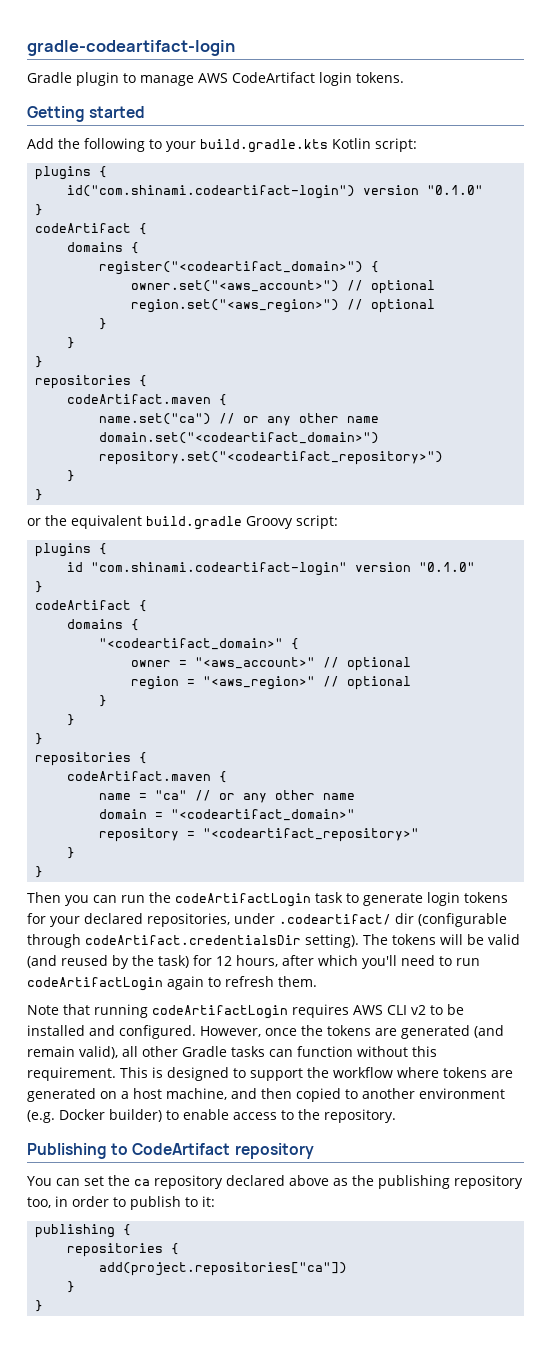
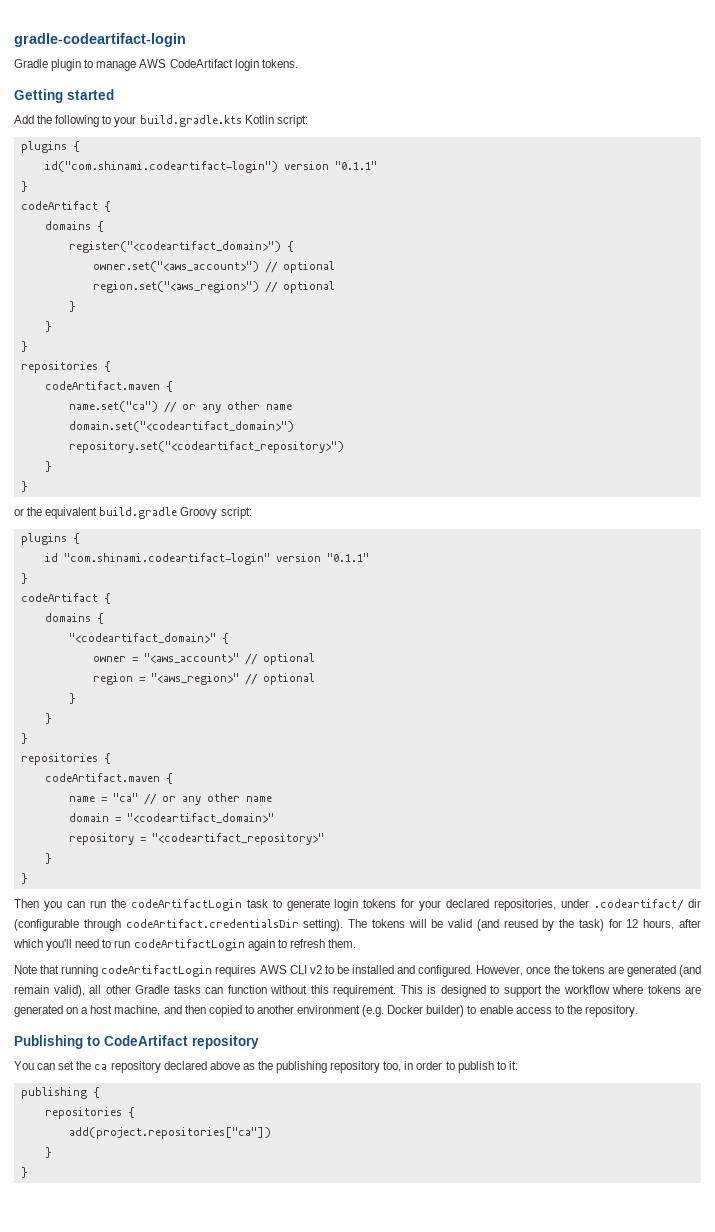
- id("com.shinami.codeartifact-login") version "0.1.0"
+ id("com.shinami.codeartifact-login") version "0.1.1"
- id "com.shinami.codeartifact-login" version "0.1.0"
+ id "com.shinami.codeartifact-login" version "0.1.1"

